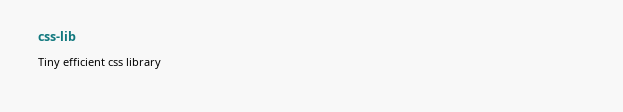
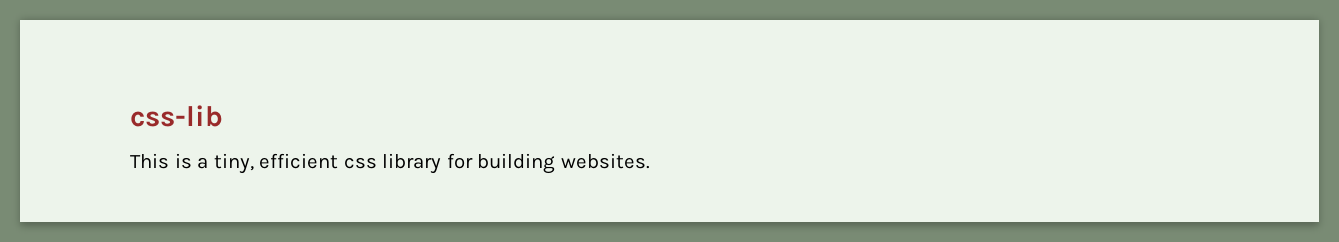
- Tiny efficient css library
+ This is a tiny, efficient css library for building websites.

